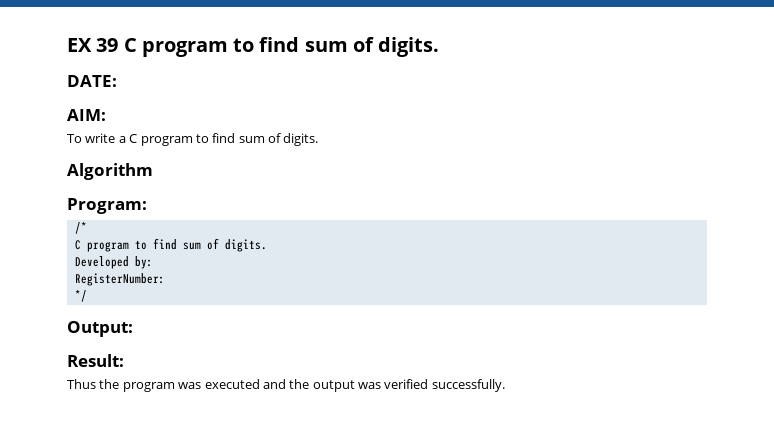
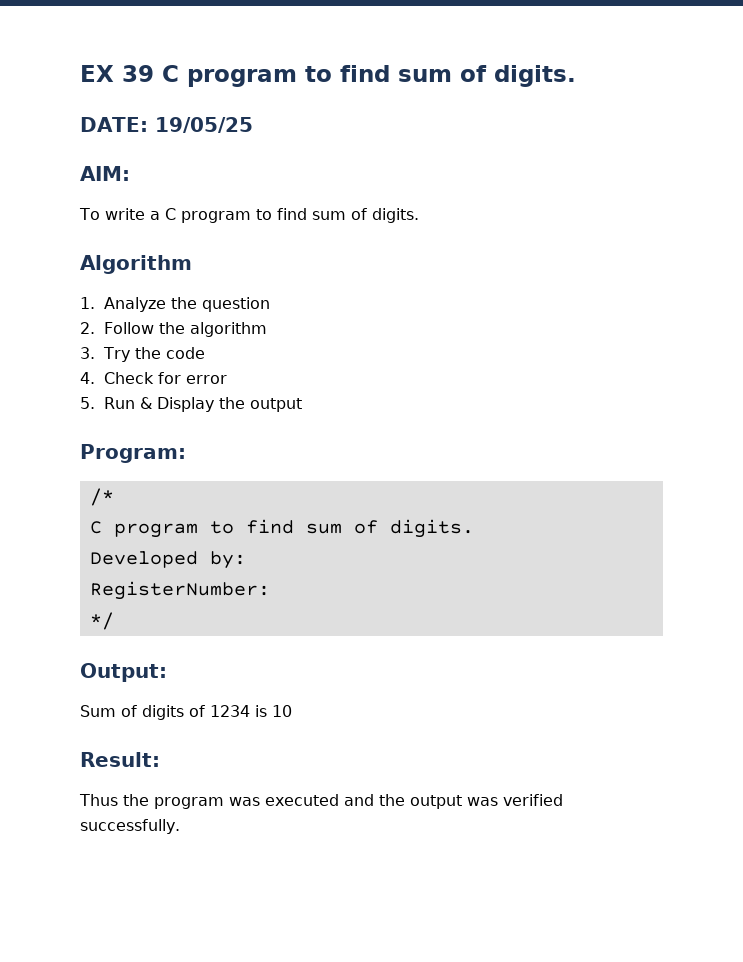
- DATE:
+ DATE: 19/05/25
+ 1. Analyze the question
+ 2. Follow the algorithm
+ 3. Try the code
+ 4. Check for error
+ 5. Run & Display the output
+ Sum of digits of 1234 is 10

